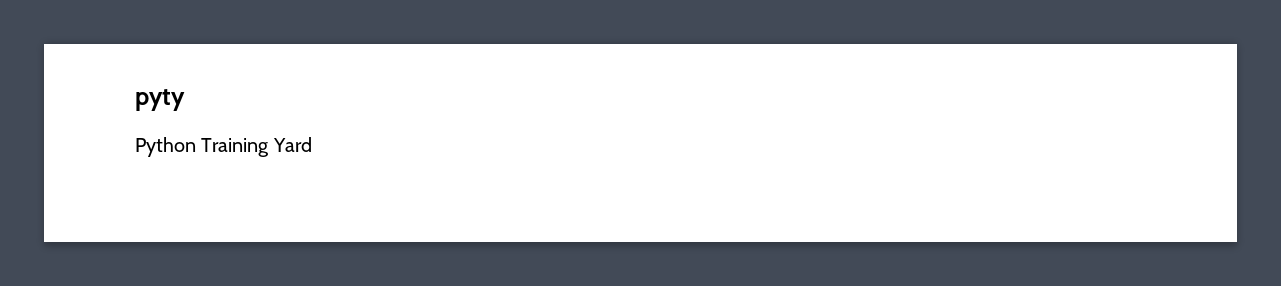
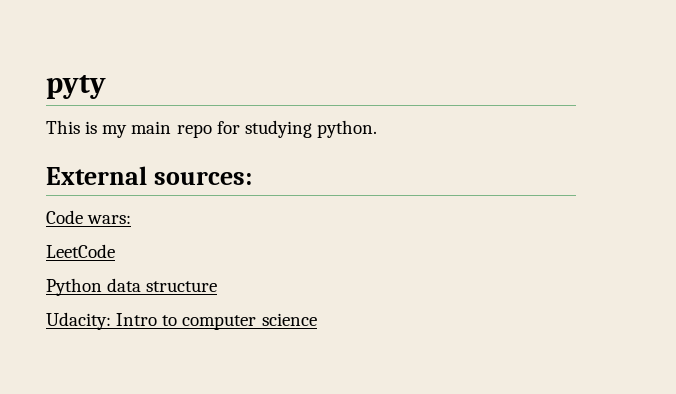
- Python Training Yard
+ This is my main repo for studying python.
+ External sources:
+ Code wars:
+ LeetCode
+ Python data structure
+ Udacity: Intro to computer science

